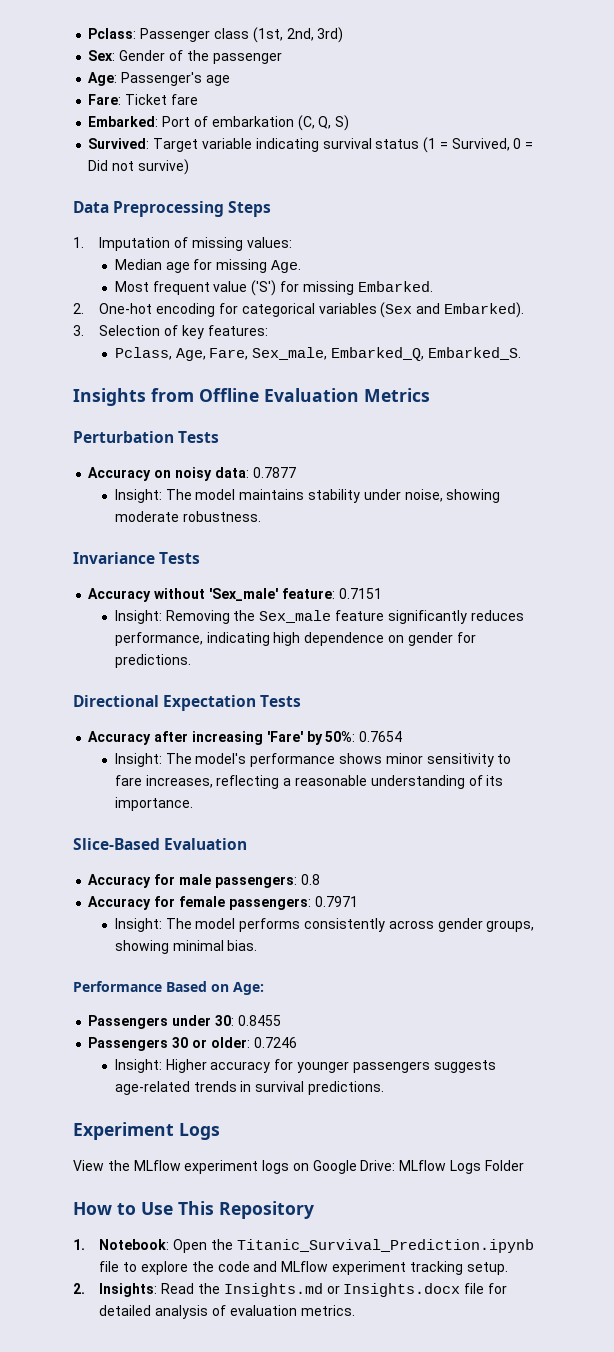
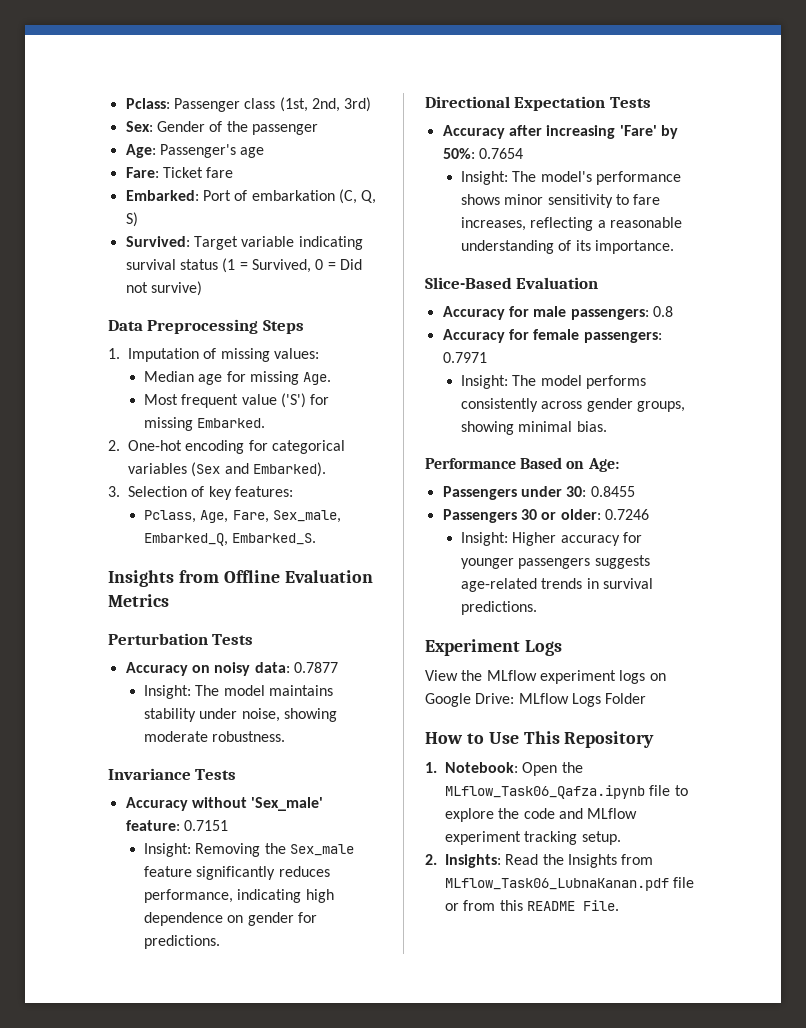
- 1. Notebook: Open the Titanic_Survival_Prediction.ipynb file to explore the code and MLflow experiment tracking setup.
+ 1. Notebook: Open the MLflow_Task06_Qafza.ipynb file to explore the code and MLflow experiment tracking setup.
- 2. Insights: Read the Insights.md or Insights.docx file for detailed analysis of evaluation metrics.
+ 2. Insights: Read the Insights from MLflow_Task06_LubnaKanan.pdf file or from this README File.

